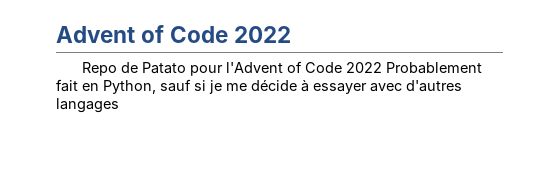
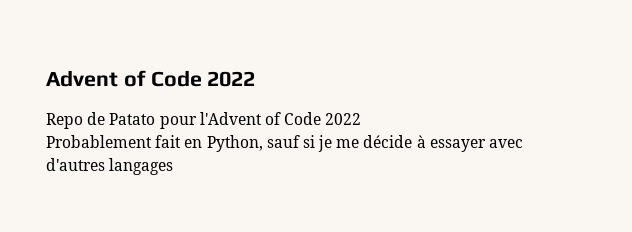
- Repo de Patato pour l'Advent of Code 2022 Probablement fait en Python, sauf si je me décide à essayer avec d'autres langages
+ Repo de Patato pour l'Advent of Code 2022
+ Probablement fait en Python, sauf si je me décide à essayer avec d'autres langages

